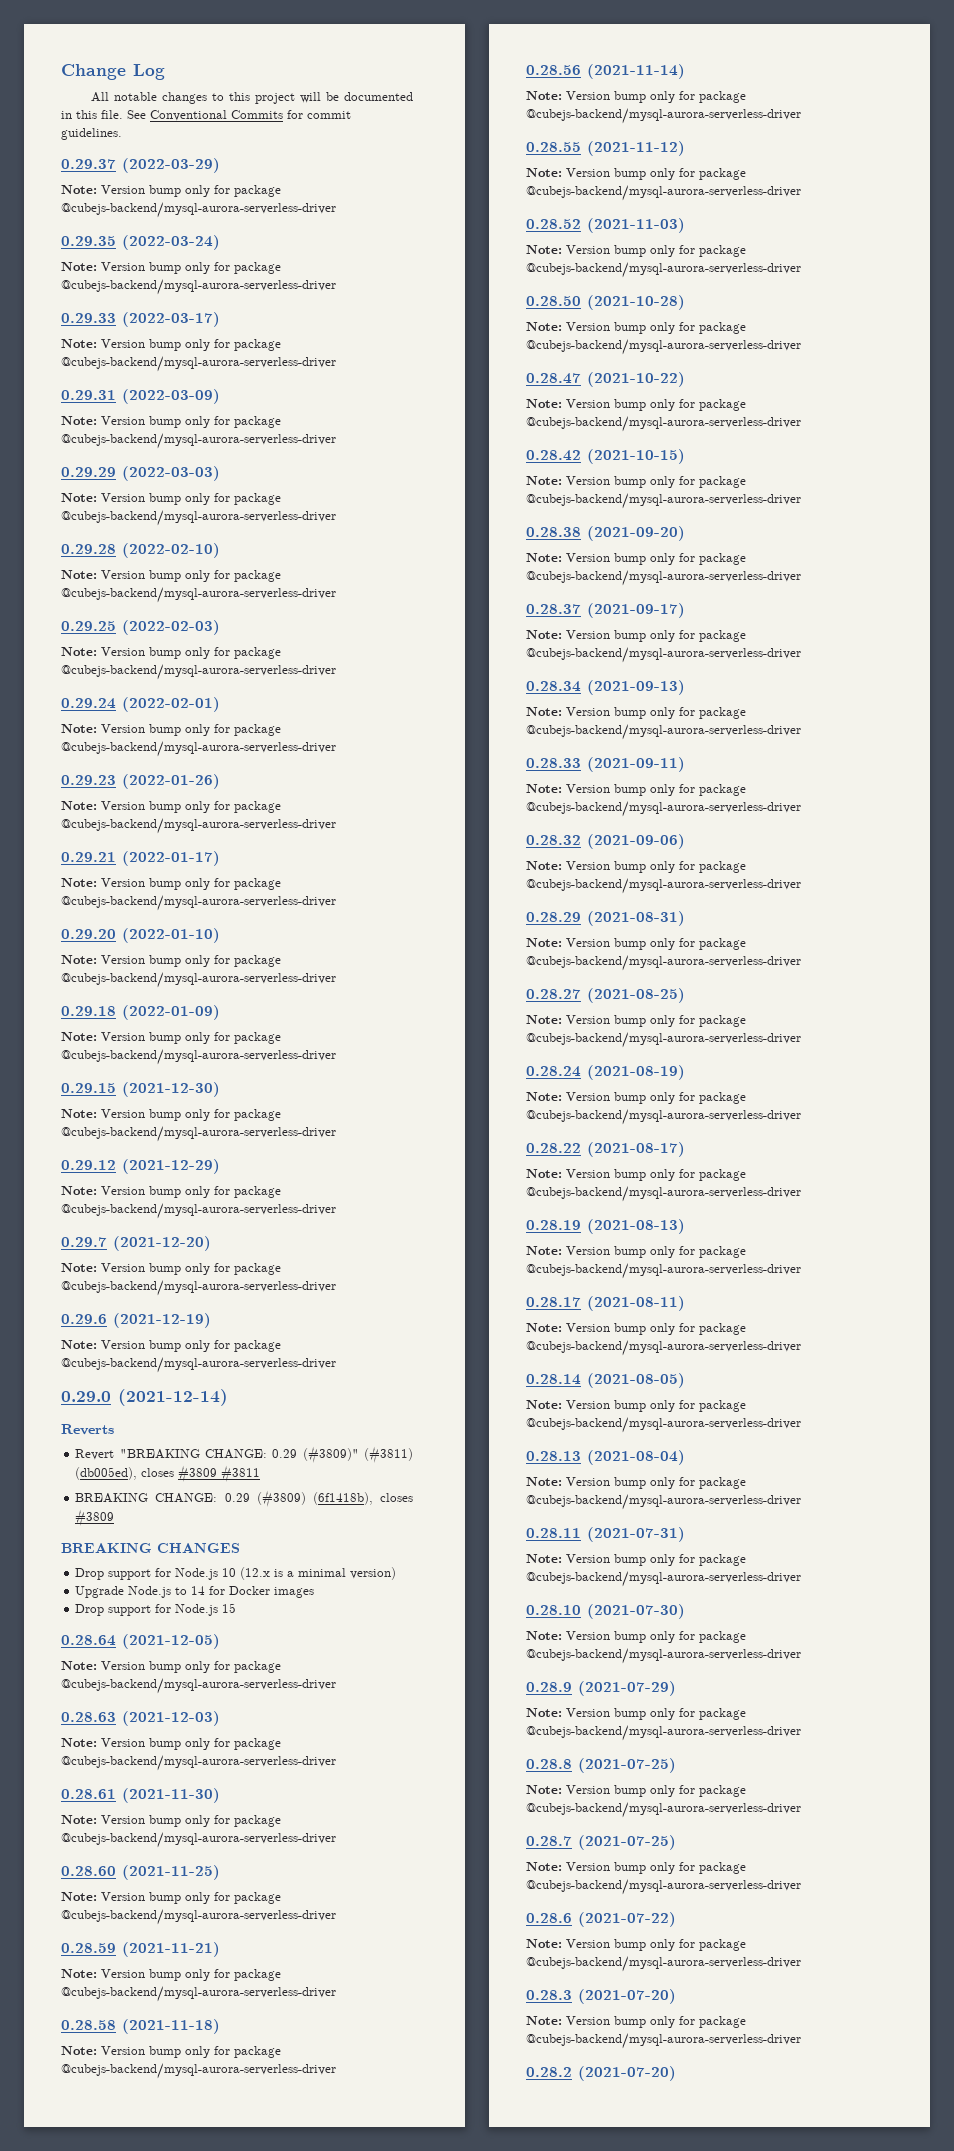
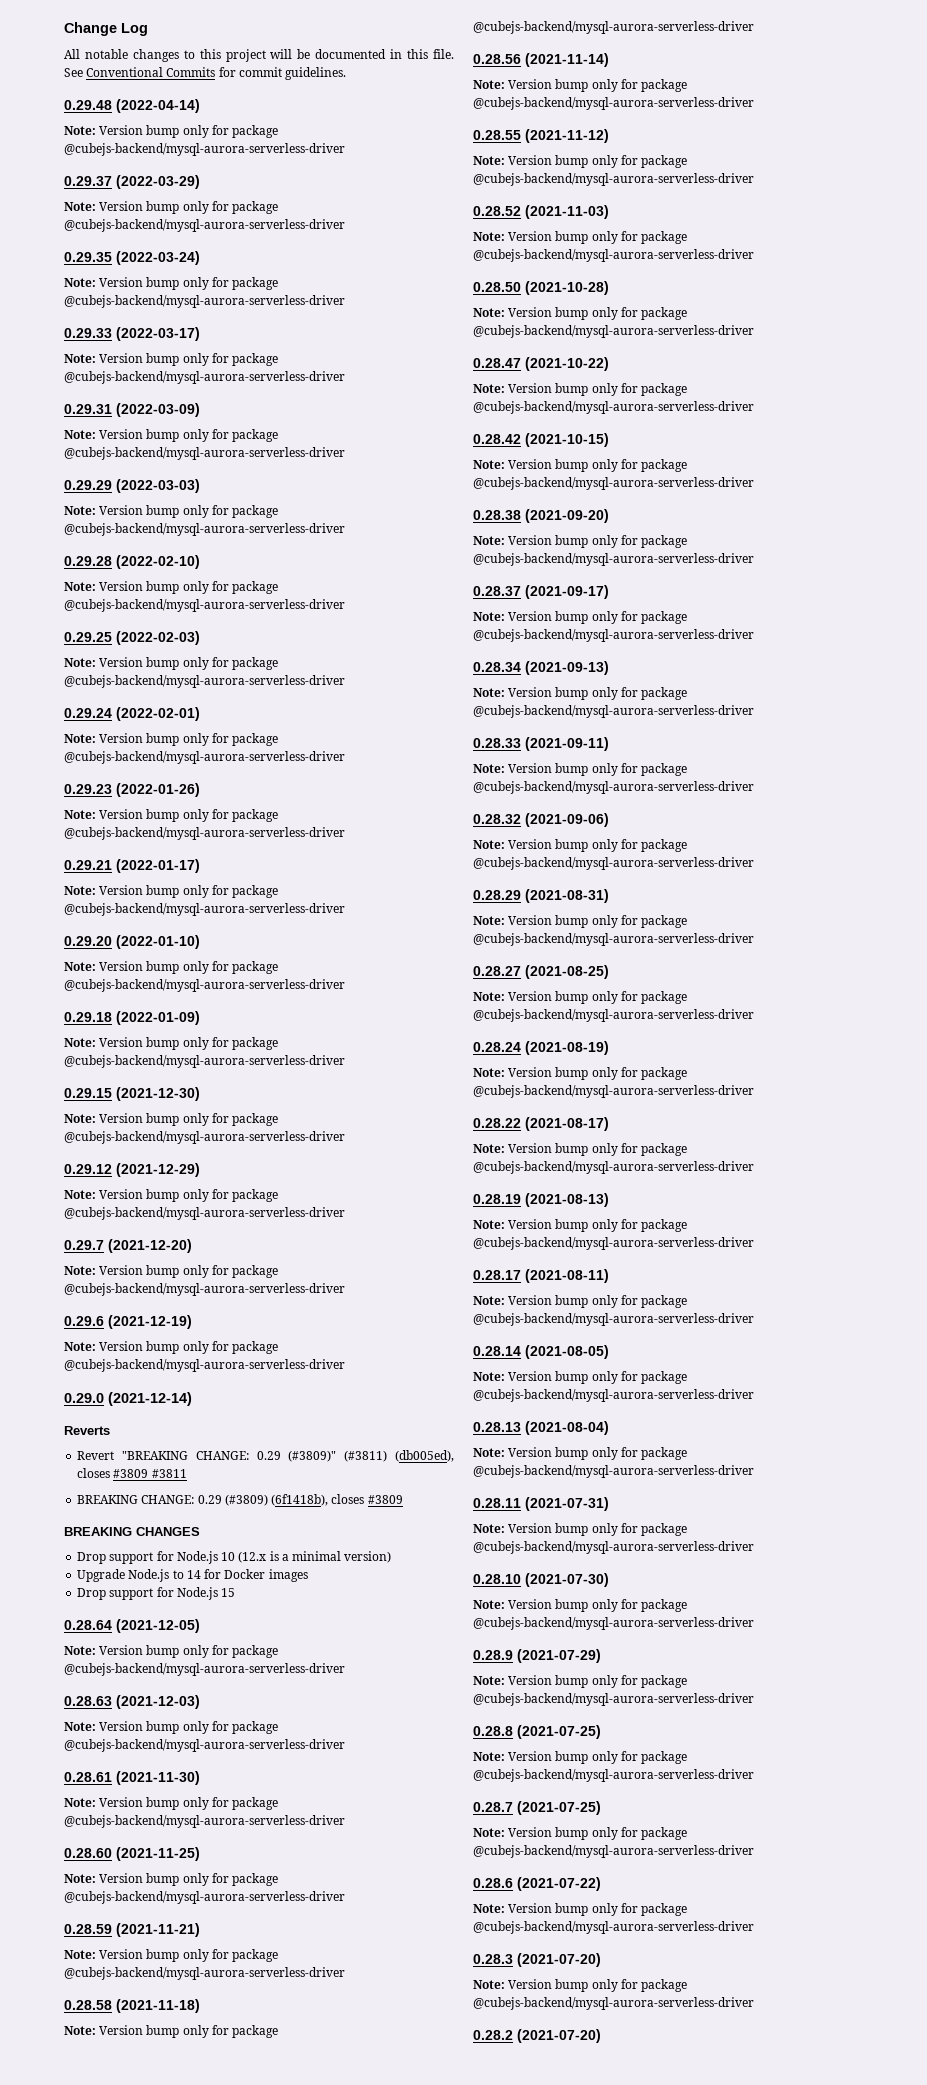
+ 0.29.48 (2022-04-14)
+ Note: Version bump only for package @cubejs-backend/mysql-aurora-serverless-driver

